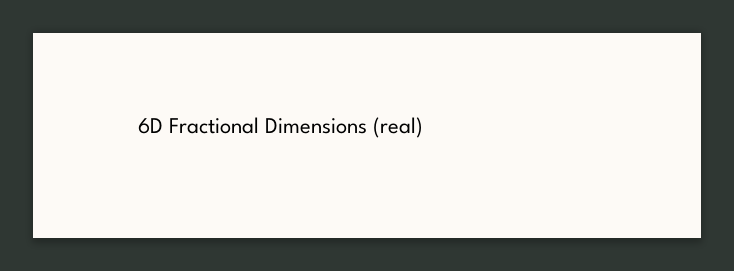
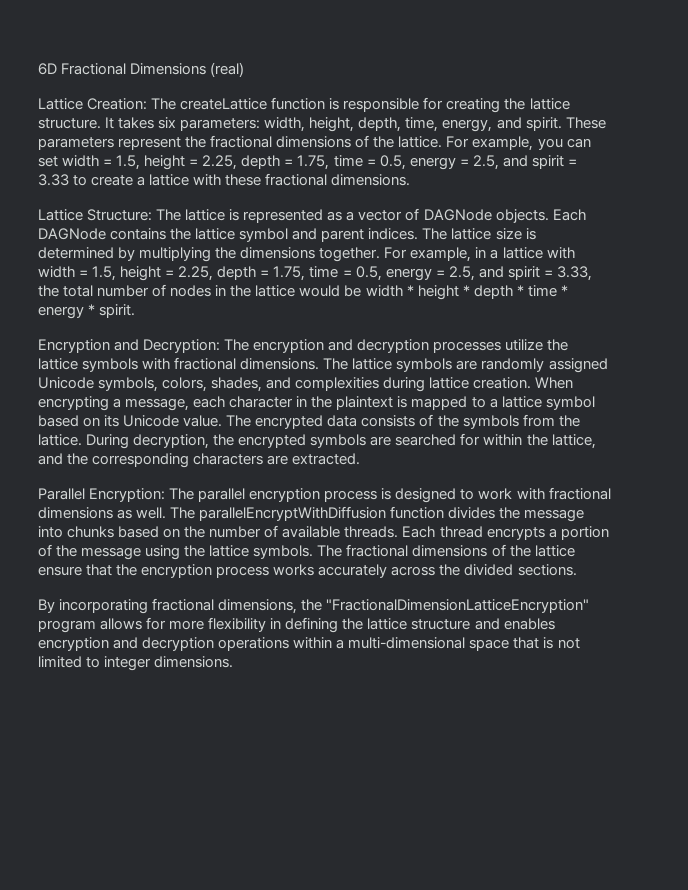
+ Lattice Creation: The createLattice function is responsible for creating the lattice structure. It takes six parameters: width, height, depth, time, energy, and spirit. These parameters represent the fractional dimensions of the lattice. For example, you can set width = 1.5, height = 2.25, depth = 1.75, time = 0.5, energy = 2.5, and spirit = 3.33 to create a lattice with these fractional dimensions.
+ Lattice Structure: The lattice is represented as a vector of DAGNode objects. Each DAGNode contains the lattice symbol and parent indices. The lattice size is determined by multiplying the dimensions together. For example, in a lattice with width = 1.5, height = 2.25, depth = 1.75, time = 0.5, energy = 2.5, and spirit = 3.33, the total number of nodes in the lattice would be width * height * depth * time * energy * spirit.
+ Encryption and Decryption: The encryption and decryption processes utilize the lattice symbols with fractional dimensions. The lattice symbols are randomly assigned Unicode symbols, colors, shades, and complexities during lattice creation. When encrypting a message, each character in the plaintext is mapped to a lattice symbol based on its Unicode value. The encrypted data consists of the symbols from the lattice. During decryption, the encrypted symbols are searched for within the lattice, and the corresponding characters are extracted.
+ Parallel Encryption: The parallel encryption process is designed to work with fractional dimensions as well. The parallelEncryptWithDiffusion function divides the message into chunks based on the number of available threads. Each thread encrypts a portion of the message using the lattice symbols. The fractional dimensions of the lattice ensure that the encryption process works accurately across the divided sections.
+ By incorporating fractional dimensions, the "FractionalDimensionLatticeEncryption" program allows for more flexibility in defining the lattice structure and enables encryption and decryption operations within a multi-dimensional space that is not limited to integer dimensions.

